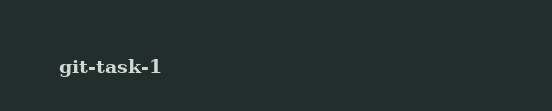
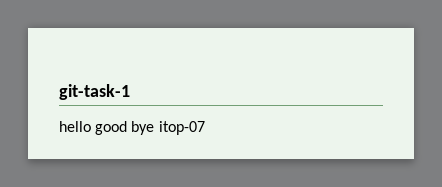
+ hello good bye itop-07

